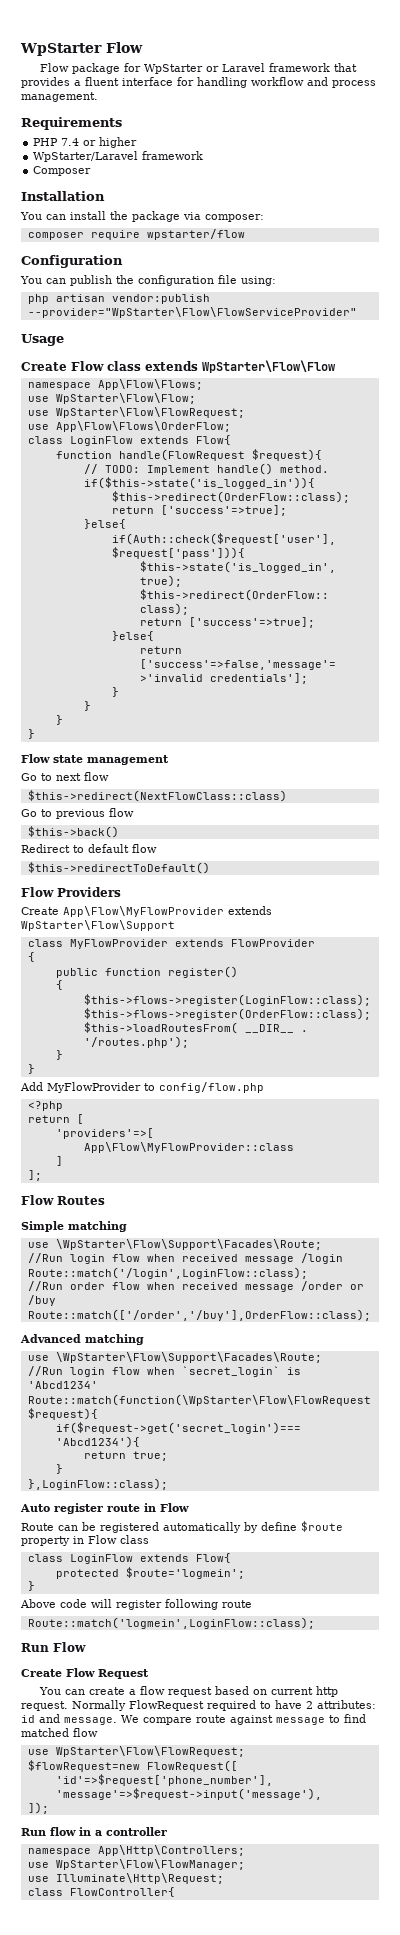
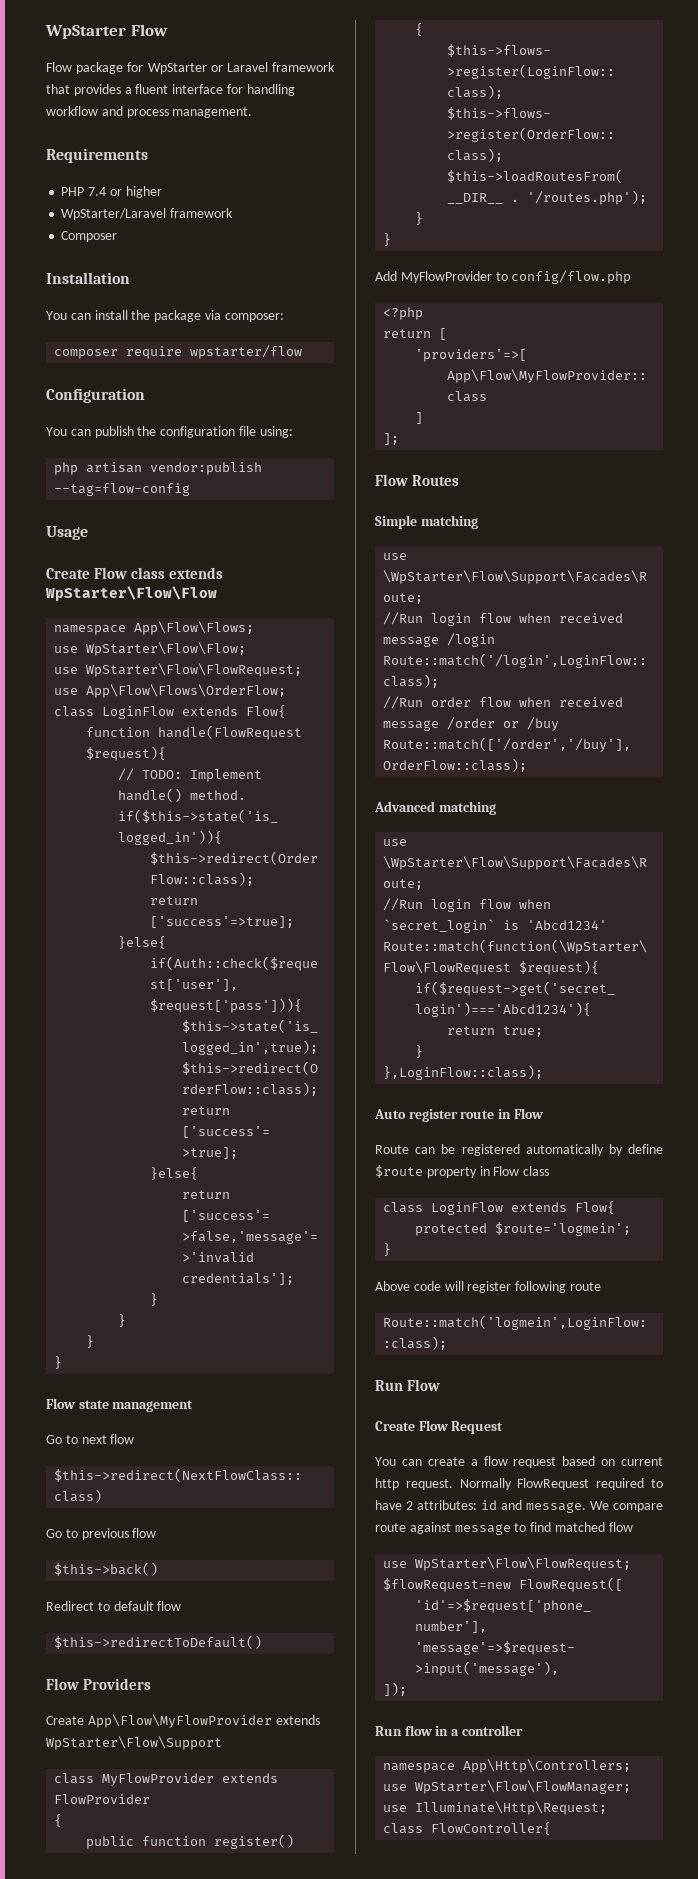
- php artisan vendor:publish --provider="WpStarter\Flow\FlowServiceProvider"
+ php artisan vendor:publish --tag=flow-config

